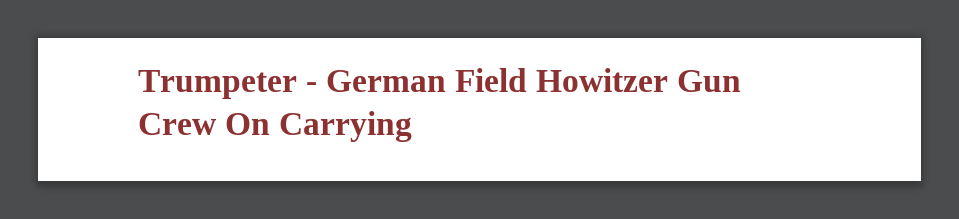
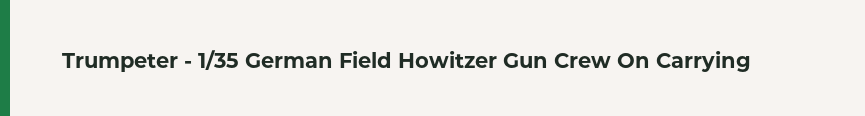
- Trumpeter - German Field Howitzer Gun Crew On Carrying
+ Trumpeter - 1/35 German Field Howitzer Gun Crew On Carrying

